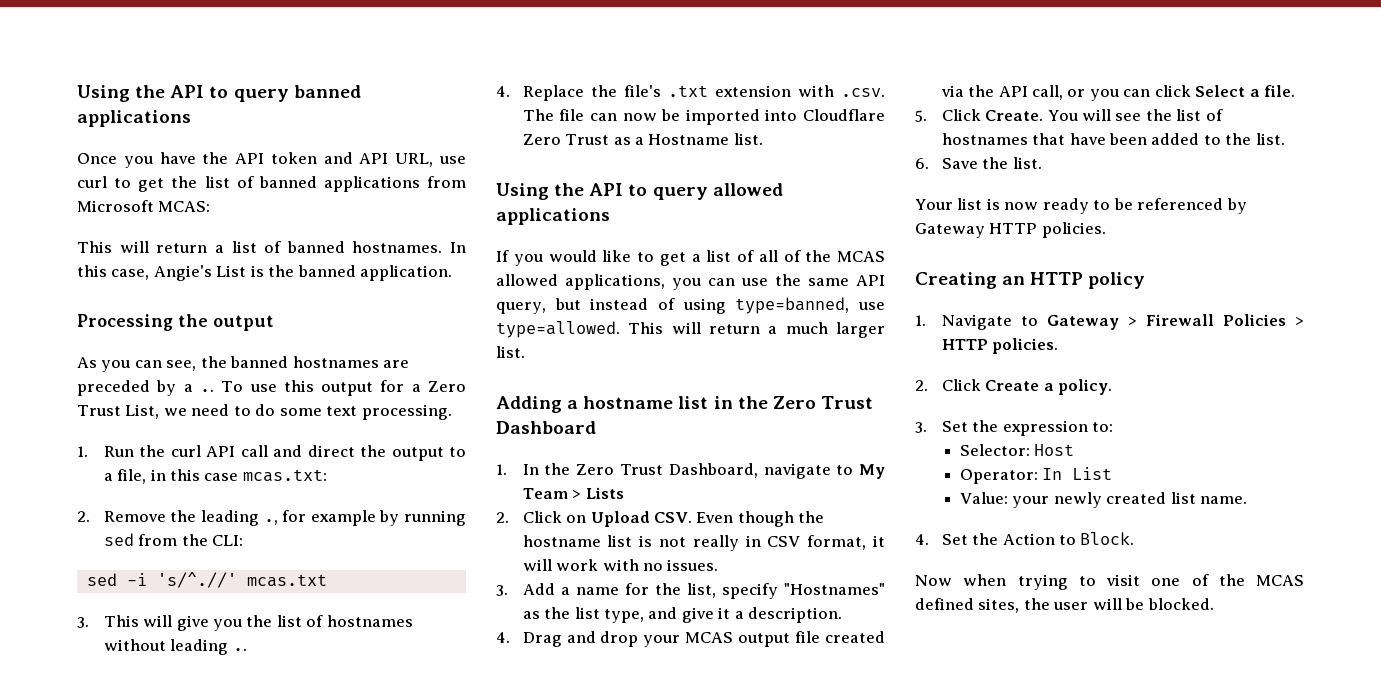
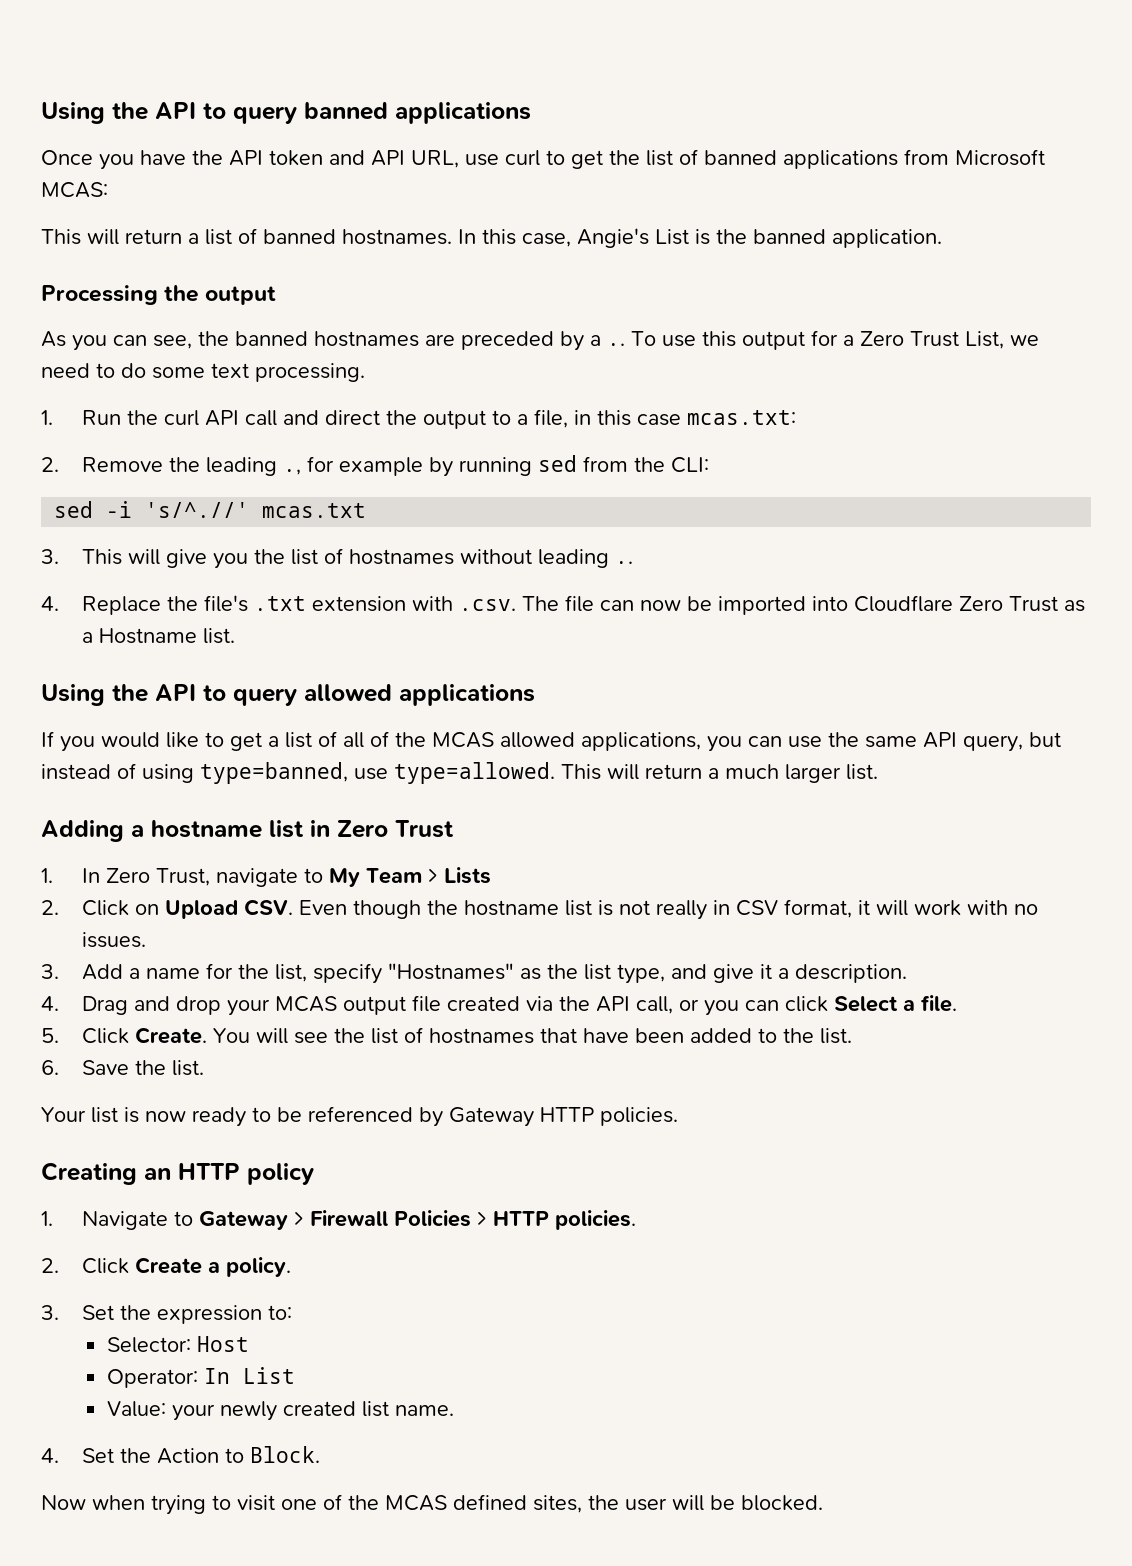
- Adding a hostname list in the Zero Trust Dashboard
+ Adding a hostname list in Zero Trust
- 1. In the Zero Trust Dashboard, navigate to My Team > Lists
+ 1. In Zero Trust, navigate to My Team > Lists

